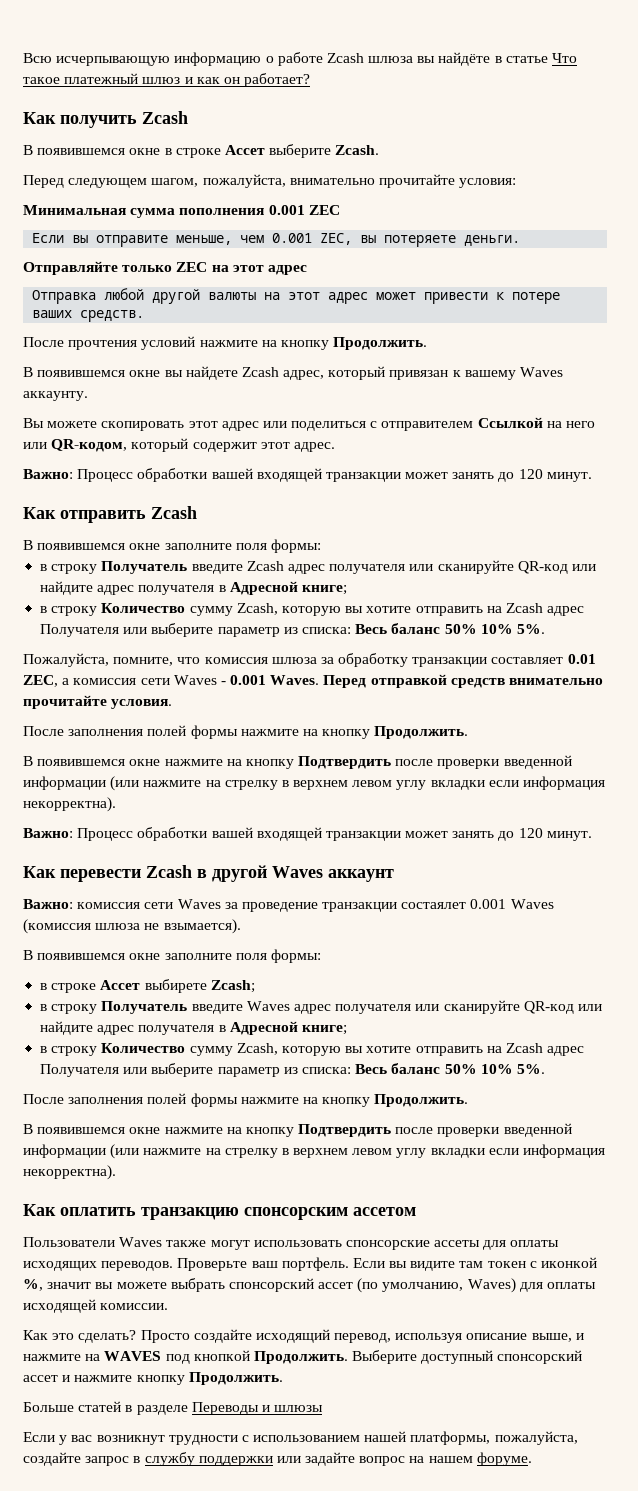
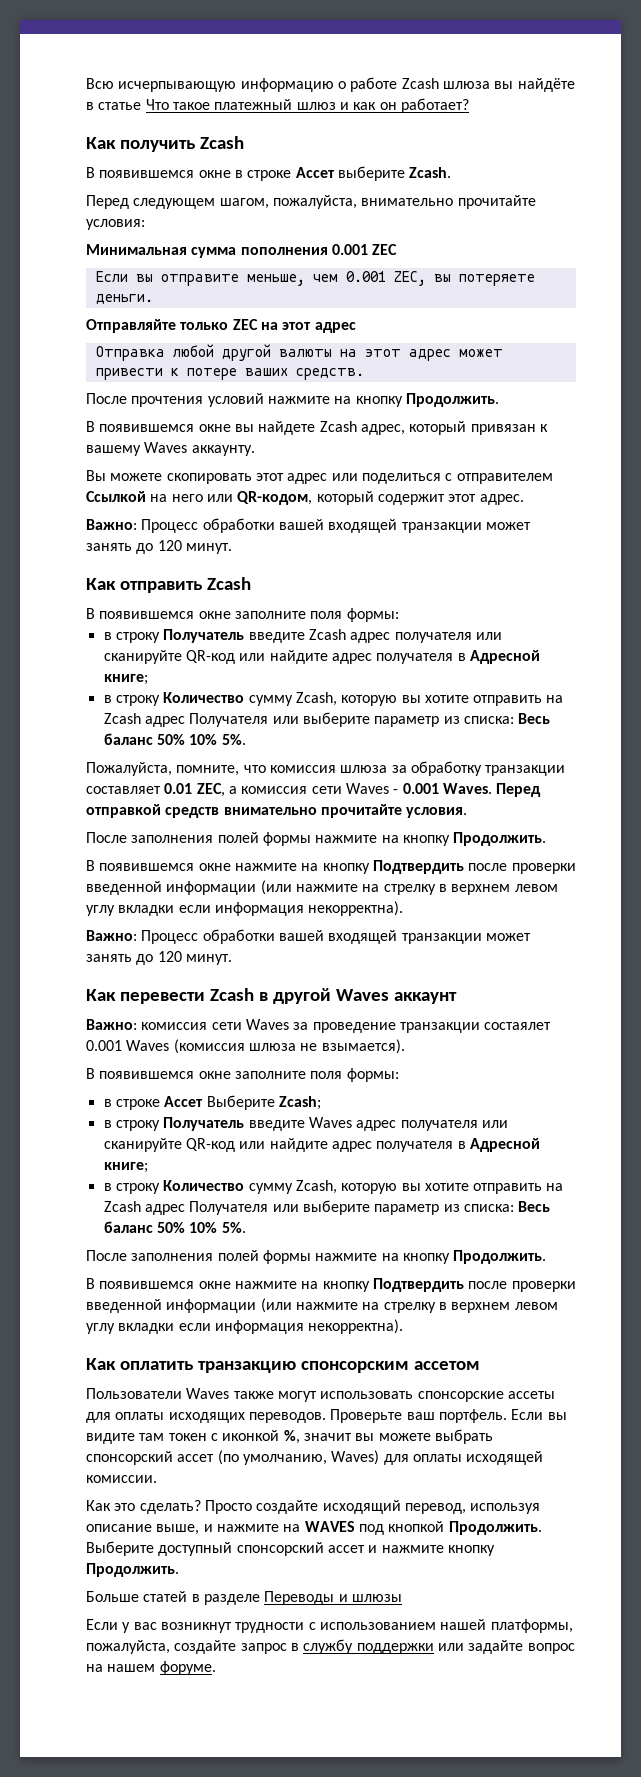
- в строке Ассет выбирете Zcash;
+ в строке Ассет Выберите Zcash;

